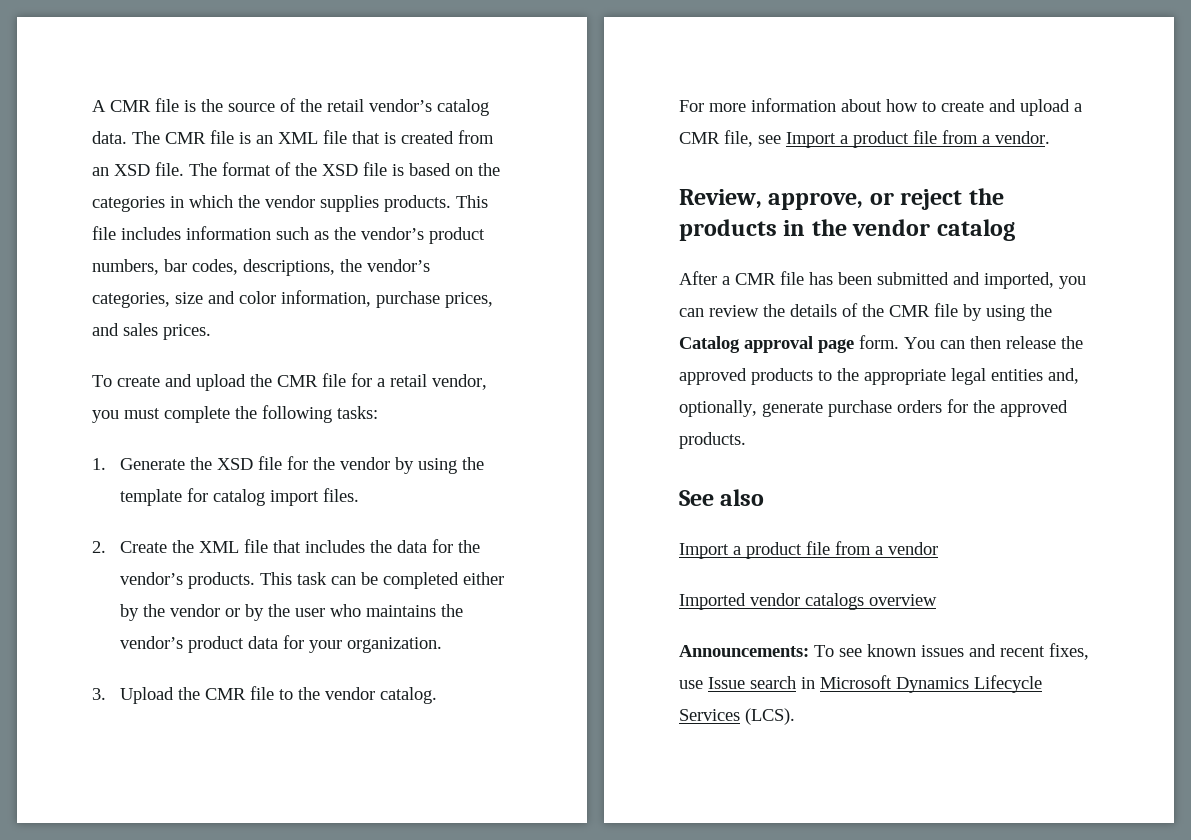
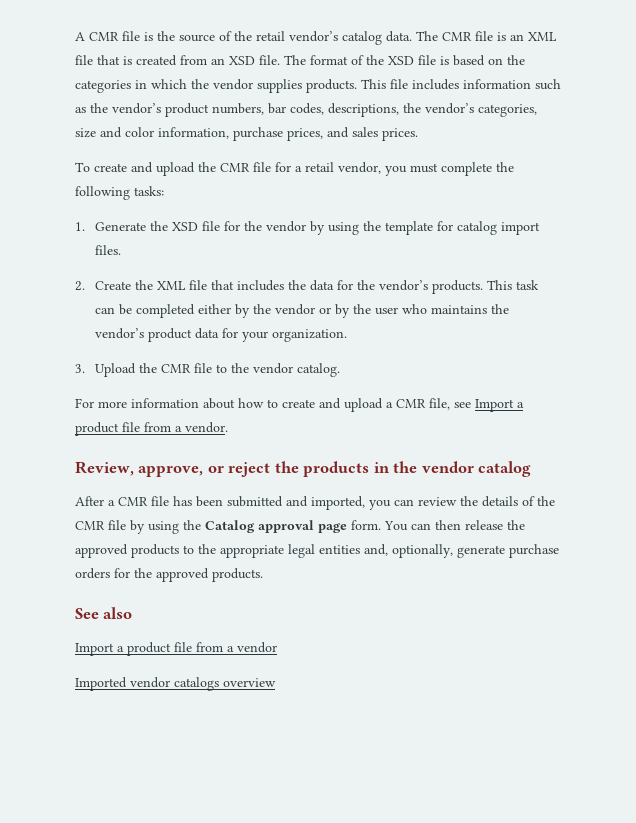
- Announcements: To see known issues and recent fixes, use Issue search in Microsoft Dynamics Lifecycle Services (LCS).

